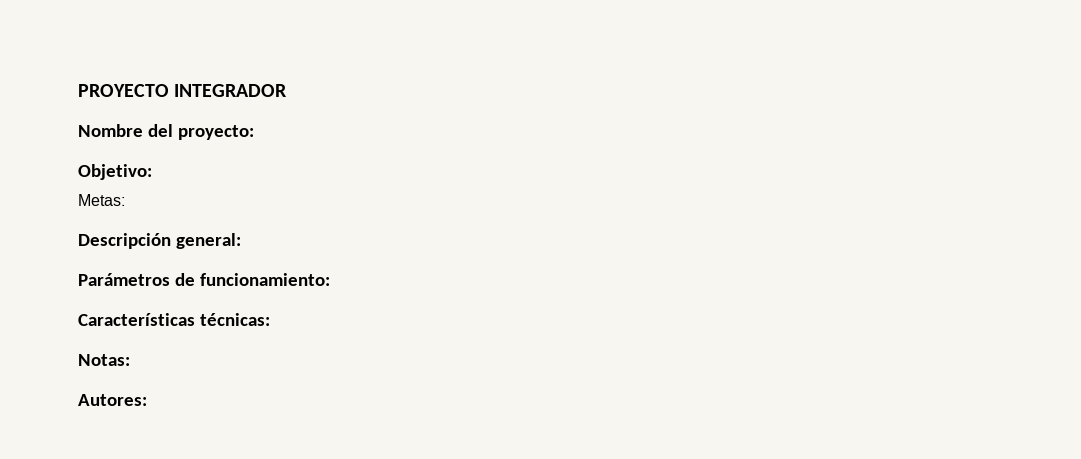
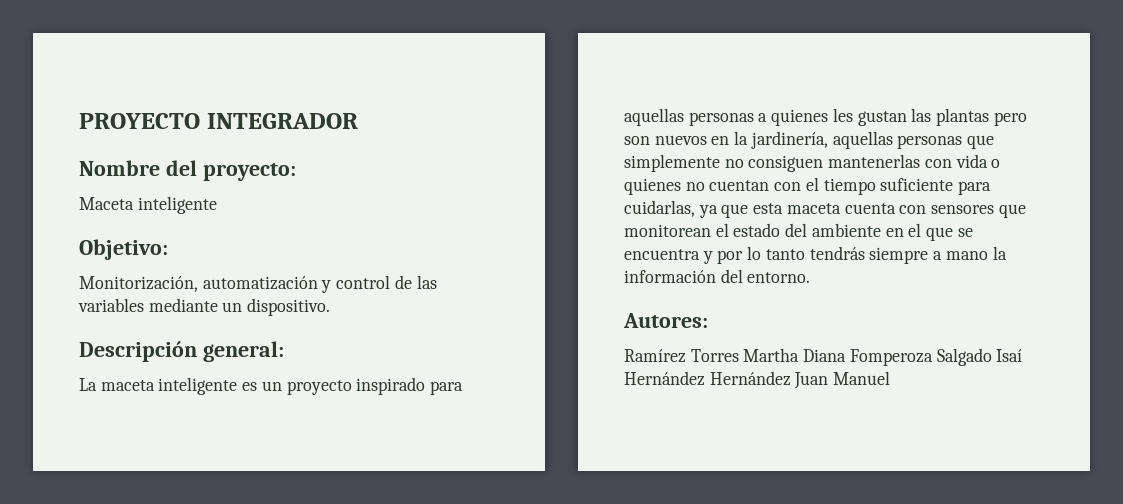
+ Maceta inteligente
- Metas:
+ Monitorización, automatización y control de las variables mediante un dispositivo.
  Descripción general:
- Parámetros de funcionamiento:
- Características técnicas:
- Notas:
+ La maceta inteligente es un proyecto inspirado para aquellas personas a quienes les gustan las plantas pero son nuevos en la jardinería, aquellas personas que simplemente no consiguen mantenerlas con vida o quienes no cuentan con el tiempo suficiente para cuidarlas, ya que esta maceta cuenta con sensores que monitorean el estado del ambiente en el que se encuentra y por lo tanto tendrás siempre a mano la información del entorno.
  Autores:
+ Ramírez Torres Martha Diana Fomperoza Salgado Isaí Hernández Hernández Juan Manuel

